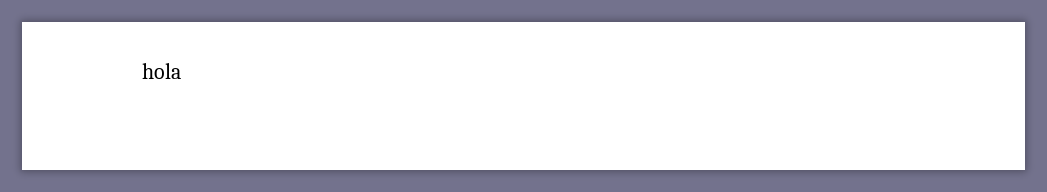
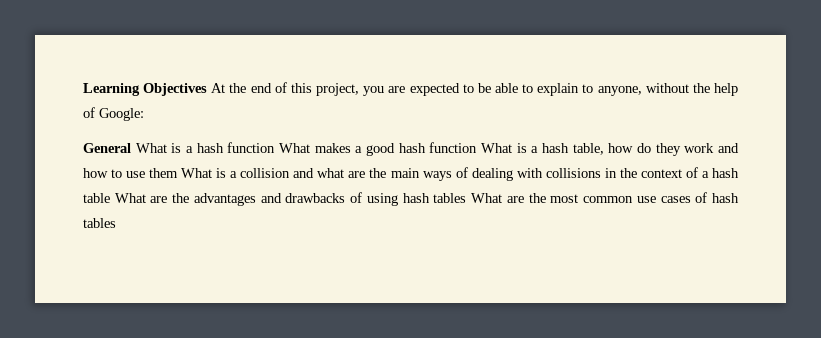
- hola
+ Learning Objectives At the end of this project, you are expected to be able to explain to anyone, without the help of Google:
+ General What is a hash function What makes a good hash function What is a hash table, how do they work and how to use them What is a collision and what are the main ways of dealing with collisions in the context of a hash table What are the advantages and drawbacks of using hash tables What are the most common use cases of hash tables

